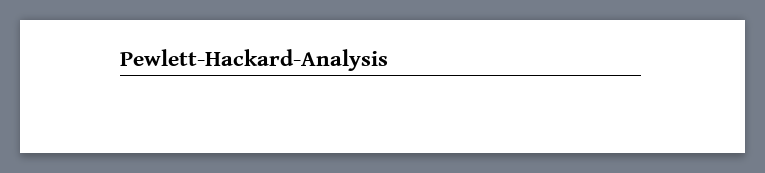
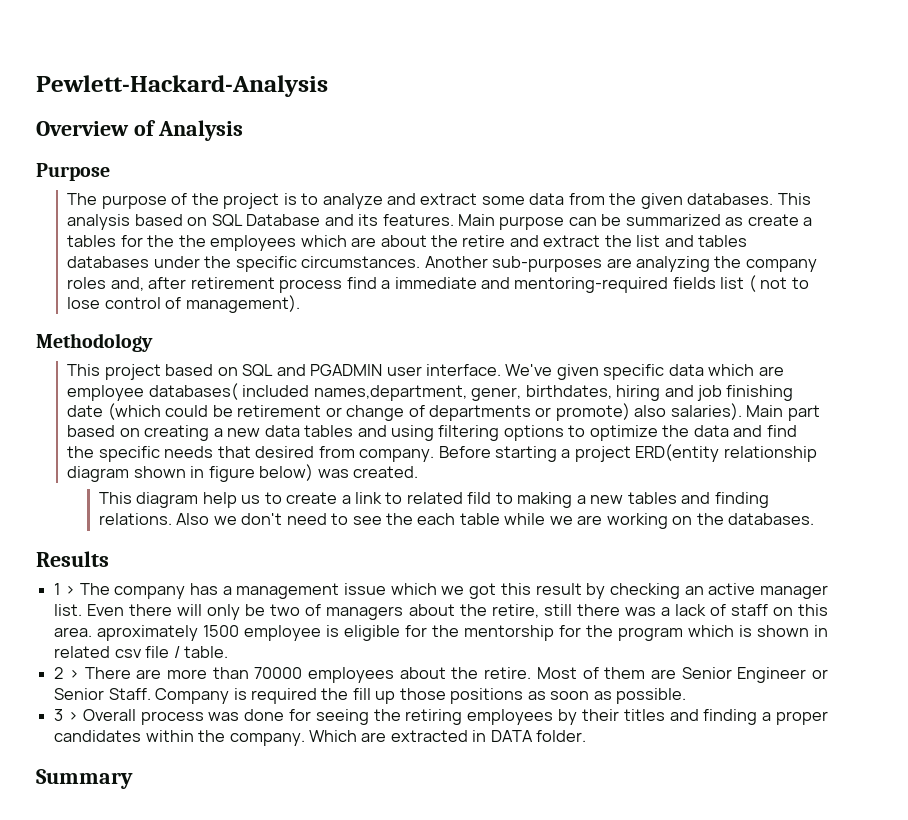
+ Overview of Analysis
+ Purpose
+ The purpose of the project is to analyze and extract some data from the given databases. This analysis based on SQL Database and its features. Main purpose can be summarized as create a tables for the the employees which are about the retire and extract the list and tables databases under the specific circumstances. Another sub-purposes are analyzing the company roles and, after retirement process find a immediate and mentoring-required fields list ( not to lose control of management).
+ Methodology
+ This project based on SQL and PGADMIN user interface. We've given specific data which are employee databases( included names,department, gener, birthdates, hiring and job finishing date (which could be retirement or change of departments or promote) also salaries). Main part based on creating a new data tables and using filtering options to optimize the data and find the specific needs that desired from company. Before starting a project ERD(entity relationship diagram shown in figure below) was created.
+ This diagram help us to create a link to related fild to making a new tables and finding relations. Also we don't need to see the each table while we are working on the databases.
+ Results
+ 1 > The company has a management issue which we got this result by checking an active manager list. Even there will only be two of managers about the retire, still there was a lack of staff on this area. aproximately 1500 employee is eligible for the mentorship for the program which is shown in related csv file / table.
+ 2 > There are more than 70000 employees about the retire. Most of them are Senior Engineer or Senior Staff. Company is required the fill up those positions as soon as possible.
+ 3 > Overall process was done for seeing the retiring employees by their titles and finding a proper candidates within the company. Which are extracted in DATA folder.
+ Summary

